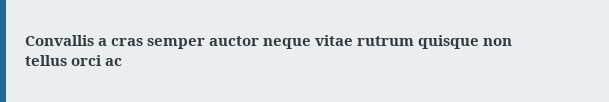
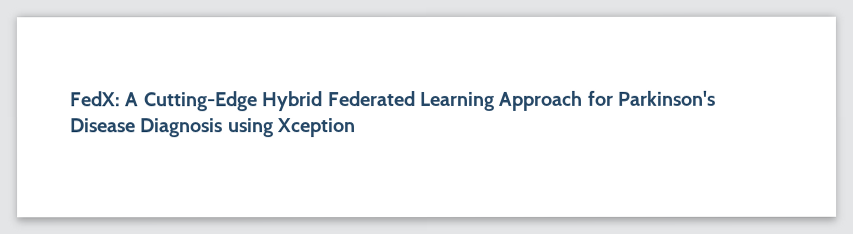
- Convallis a cras semper auctor neque vitae rutrum quisque non tellus orci ac
+ FedX: A Cutting-Edge Hybrid Federated Learning Approach for Parkinson's Disease Diagnosis using Xception

